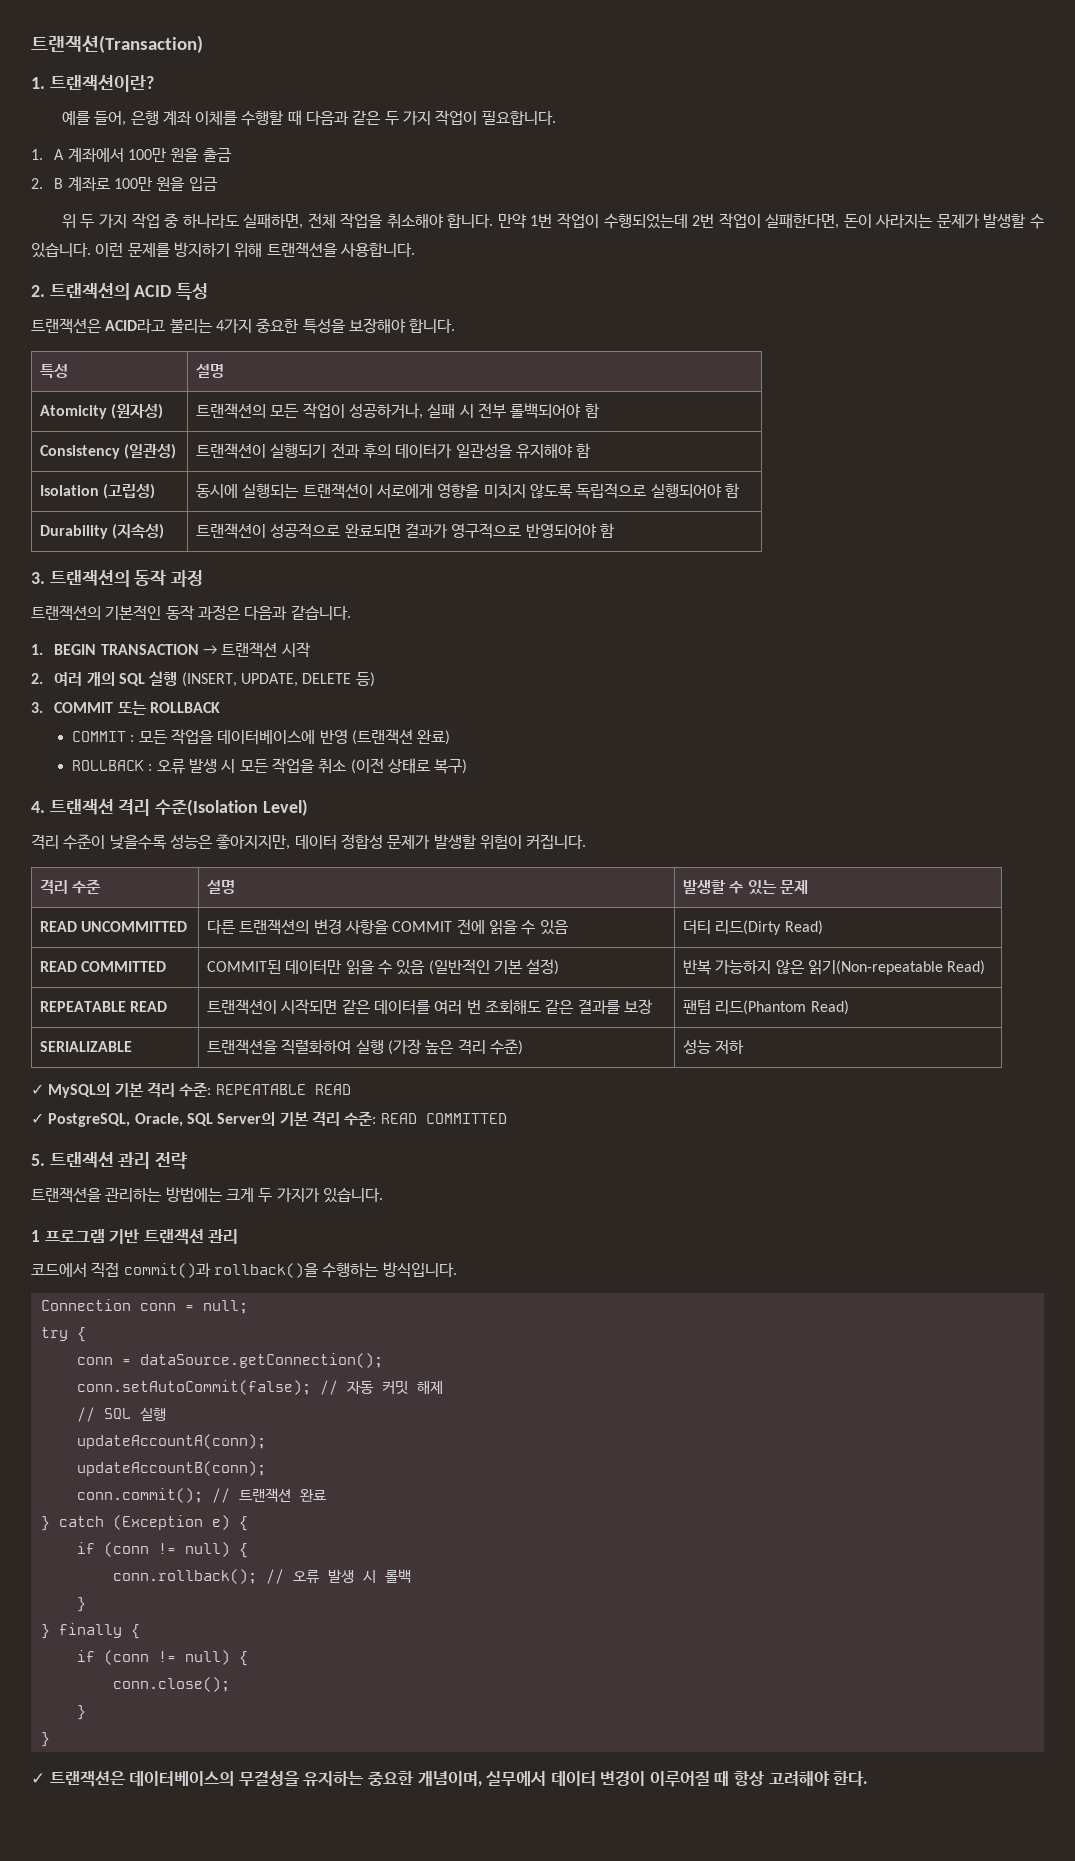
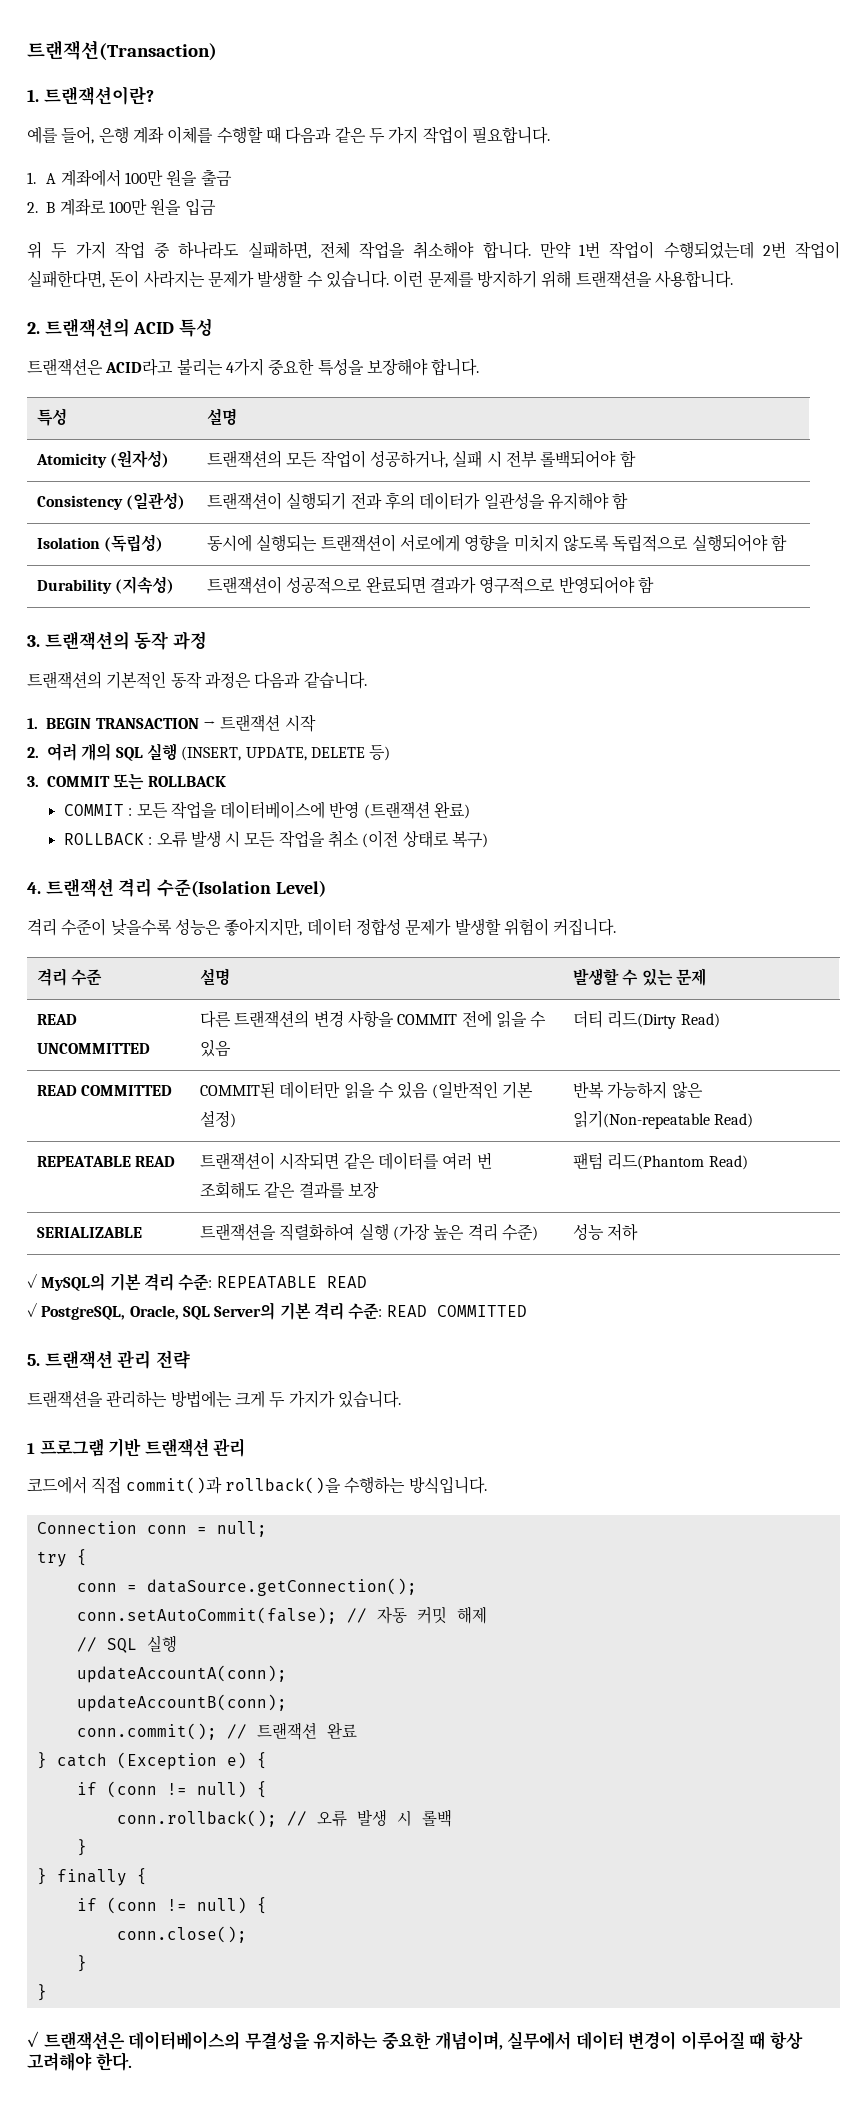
- Isolation (고립성) | 동시에 실행되는 트랜잭션이 서로에게 영향을 미치지 않도록 독립적으로 실행되어야 함
+ Isolation (독립성) | 동시에 실행되는 트랜잭션이 서로에게 영향을 미치지 않도록 독립적으로 실행되어야 함

